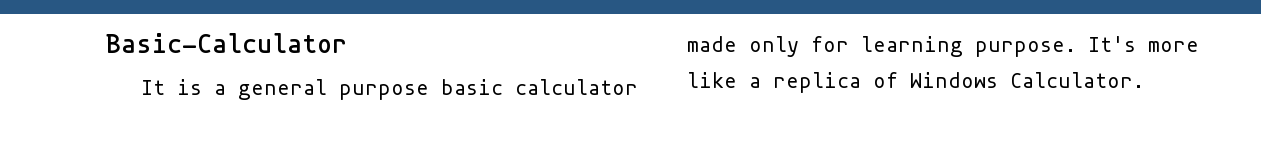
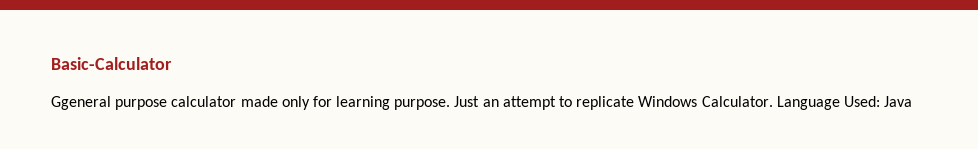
- It is a general purpose basic calculator made only for learning purpose.
+ Ggeneral purpose calculator made only for learning purpose.
- It's more like a replica of Windows Calculator.
+ Just an attempt to replicate Windows Calculator. Language Used: Java

